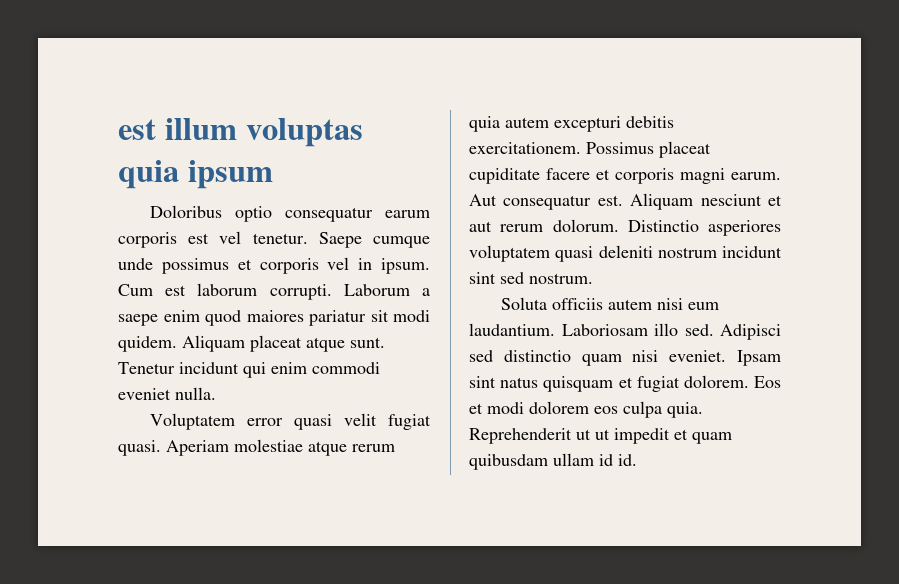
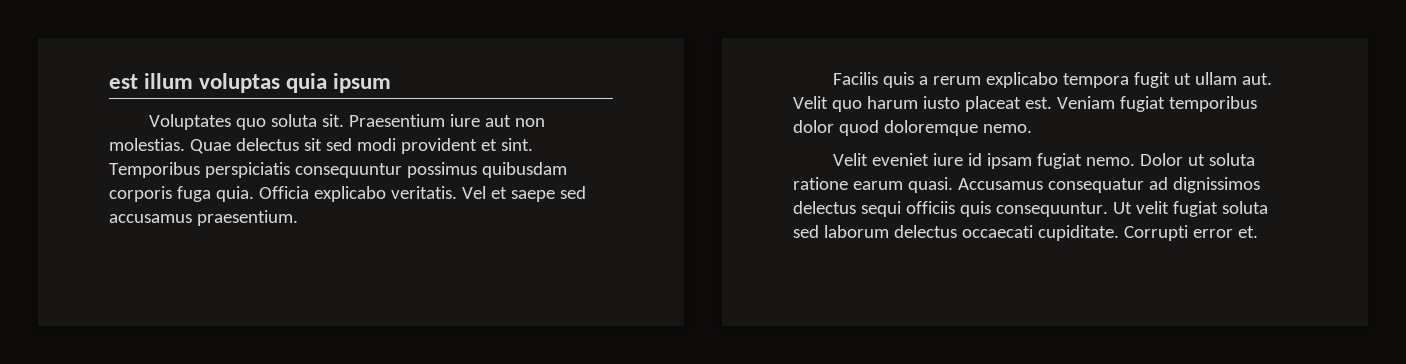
- Doloribus optio consequatur earum corporis est vel tenetur. Saepe cumque unde possimus et corporis vel in ipsum. Cum est laborum corrupti. Laborum a saepe enim quod maiores pariatur sit modi quidem. Aliquam placeat atque sunt. Tenetur incidunt qui enim commodi eveniet nulla.
- Voluptatem error quasi velit fugiat quasi. Aperiam molestiae atque rerum quia autem excepturi debitis exercitationem. Possimus placeat cupiditate facere et corporis magni earum. Aut consequatur est. Aliquam nesciunt et aut rerum dolorum. Distinctio asperiores voluptatem quasi deleniti nostrum incidunt sint sed nostrum.
- Soluta officiis autem nisi eum laudantium. Laboriosam illo sed. Adipisci sed distinctio quam nisi eveniet. Ipsam sint natus quisquam et fugiat dolorem. Eos et modi dolorem eos culpa quia. Reprehenderit ut ut impedit et quam quibusdam ullam id id.
+ Voluptates quo soluta sit. Praesentium iure aut non molestias. Quae delectus sit sed modi provident et sint. Temporibus perspiciatis consequuntur possimus quibusdam corporis fuga quia. Officia explicabo veritatis. Vel et saepe sed accusamus praesentium.
+ Facilis quis a rerum explicabo tempora fugit ut ullam aut. Velit quo harum iusto placeat est. Veniam fugiat temporibus dolor quod doloremque nemo.
+ Velit eveniet iure id ipsam fugiat nemo. Dolor ut soluta ratione earum quasi. Accusamus consequatur ad dignissimos delectus sequi officiis quis consequuntur. Ut velit fugiat soluta sed laborum delectus occaecati cupiditate. Corrupti error et.

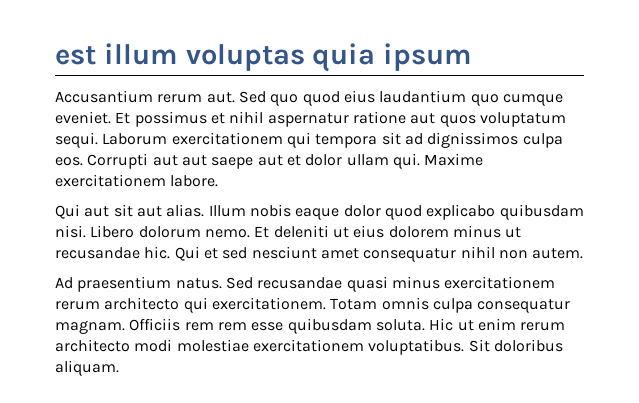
- Voluptates quo soluta sit. Praesentium iure aut non molestias. Quae delectus sit sed modi provident et sint. Temporibus perspiciatis consequuntur possimus quibusdam corporis fuga quia. Officia explicabo veritatis. Vel et saepe sed accusamus praesentium.
- Facilis quis a rerum explicabo tempora fugit ut ullam aut. Velit quo harum iusto placeat est. Veniam fugiat temporibus dolor quod doloremque nemo.
- Velit eveniet iure id ipsam fugiat nemo. Dolor ut soluta ratione earum quasi. Accusamus consequatur ad dignissimos delectus sequi officiis quis consequuntur. Ut velit fugiat soluta sed laborum delectus occaecati cupiditate. Corrupti error et.
+ Accusantium rerum aut. Sed quo quod eius laudantium quo cumque eveniet. Et possimus et nihil aspernatur ratione aut quos voluptatum sequi. Laborum exercitationem qui tempora sit ad dignissimos culpa eos. Corrupti aut aut saepe aut et dolor ullam qui. Maxime exercitationem labore.
+ Qui aut sit aut alias. Illum nobis eaque dolor quod explicabo quibusdam nisi. Libero dolorum nemo. Et deleniti ut eius dolorem minus ut recusandae hic. Qui et sed nesciunt amet consequatur nihil non autem.
+ Ad praesentium natus. Sed recusandae quasi minus exercitationem rerum architecto qui exercitationem. Totam omnis culpa consequatur magnam. Officiis rem rem esse quibusdam soluta. Hic ut enim rerum architecto modi molestiae exercitationem voluptatibus. Sit doloribus aliquam.

